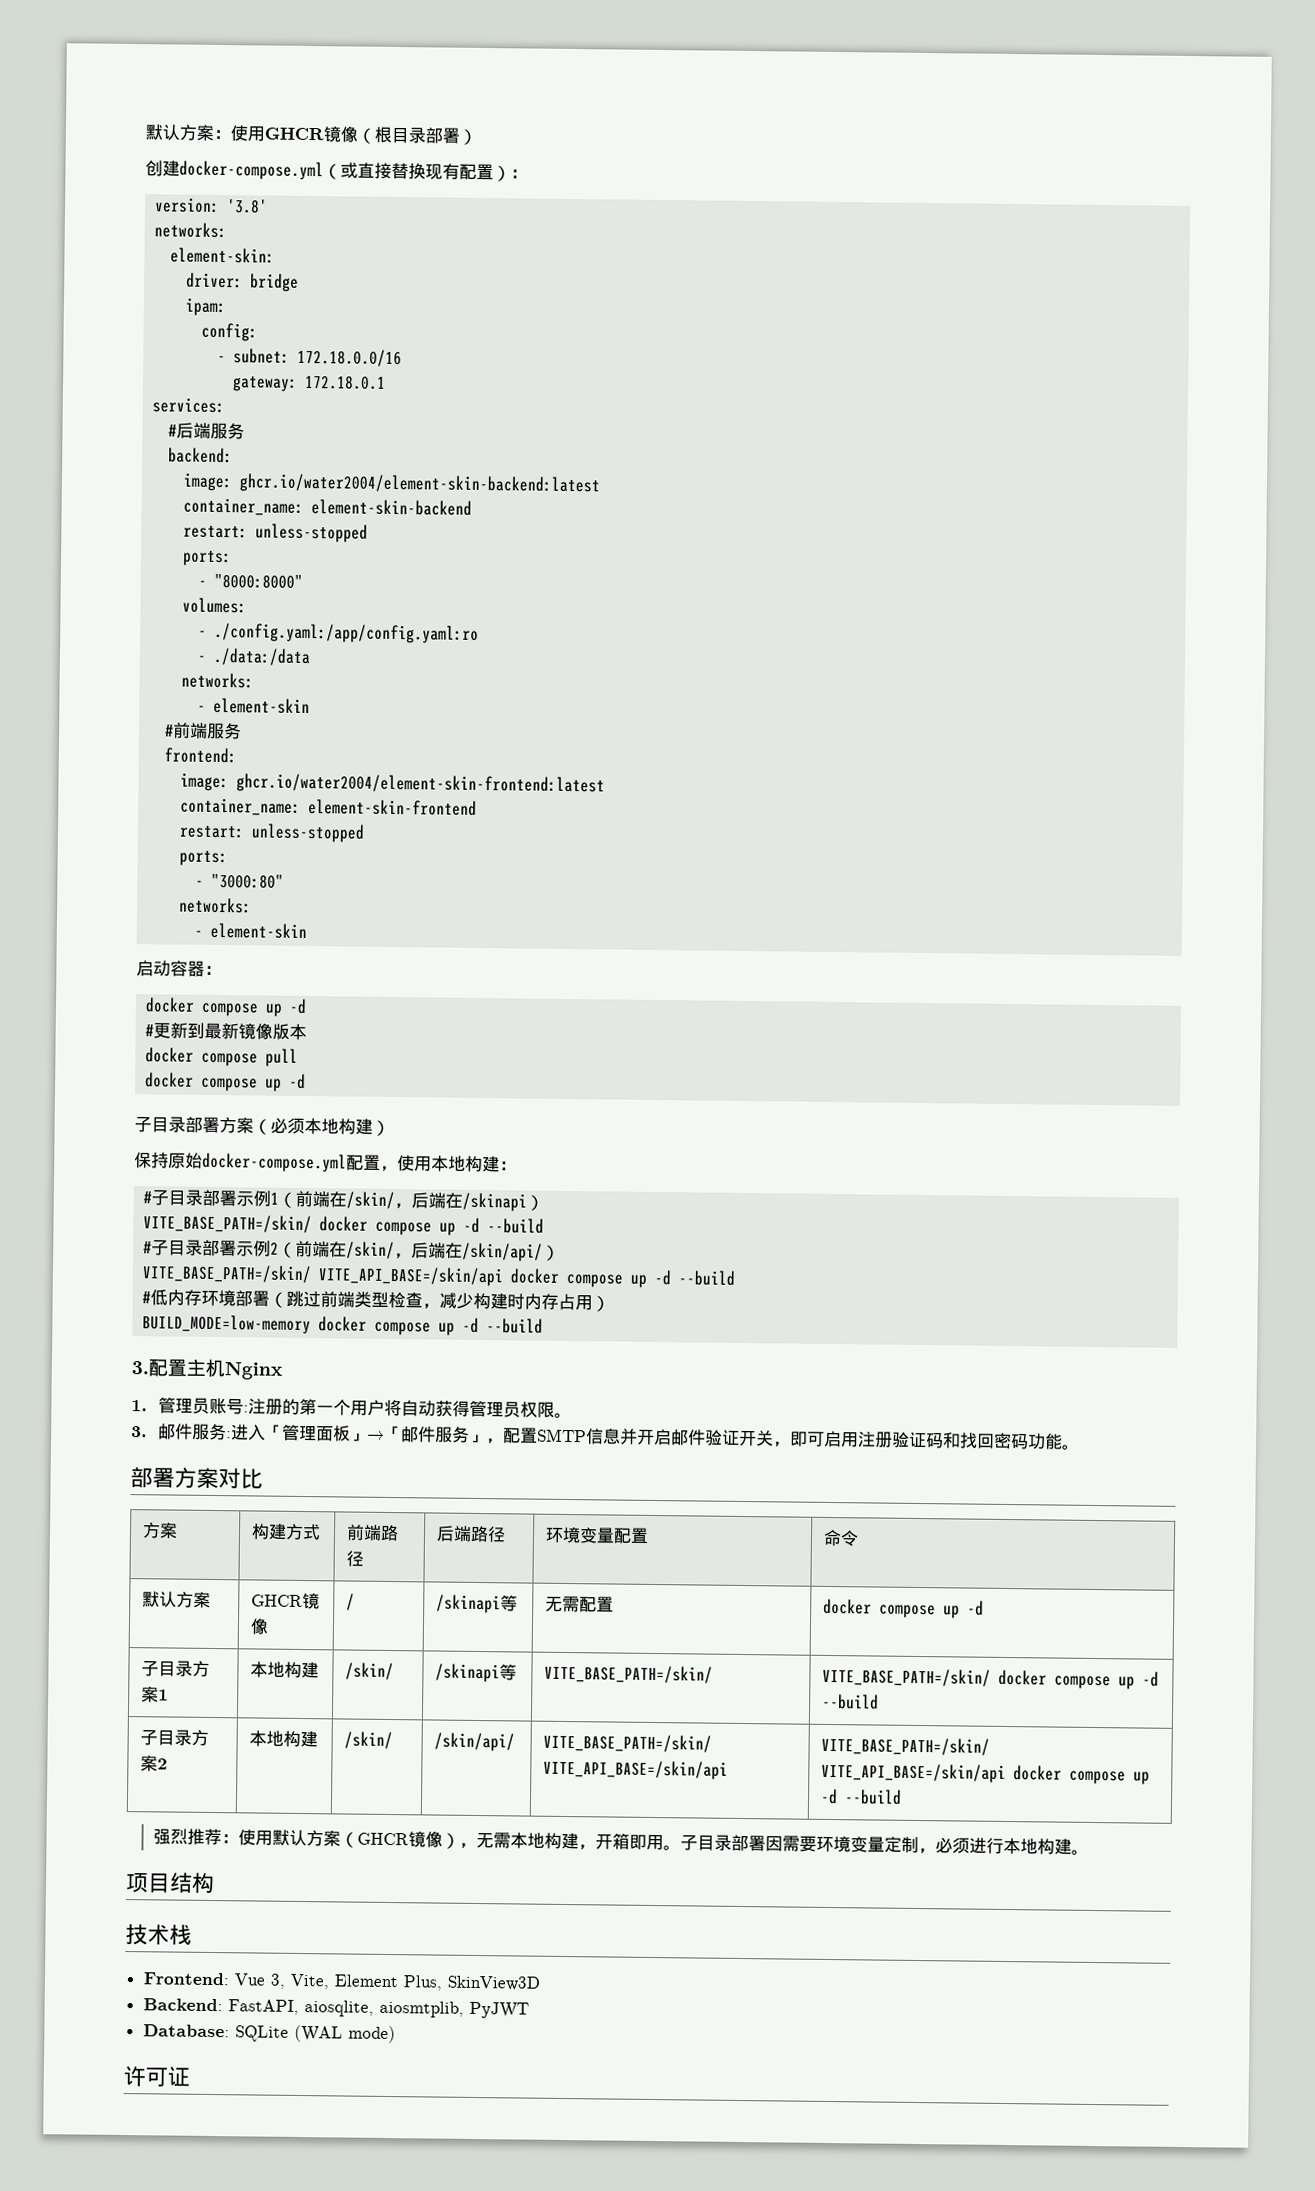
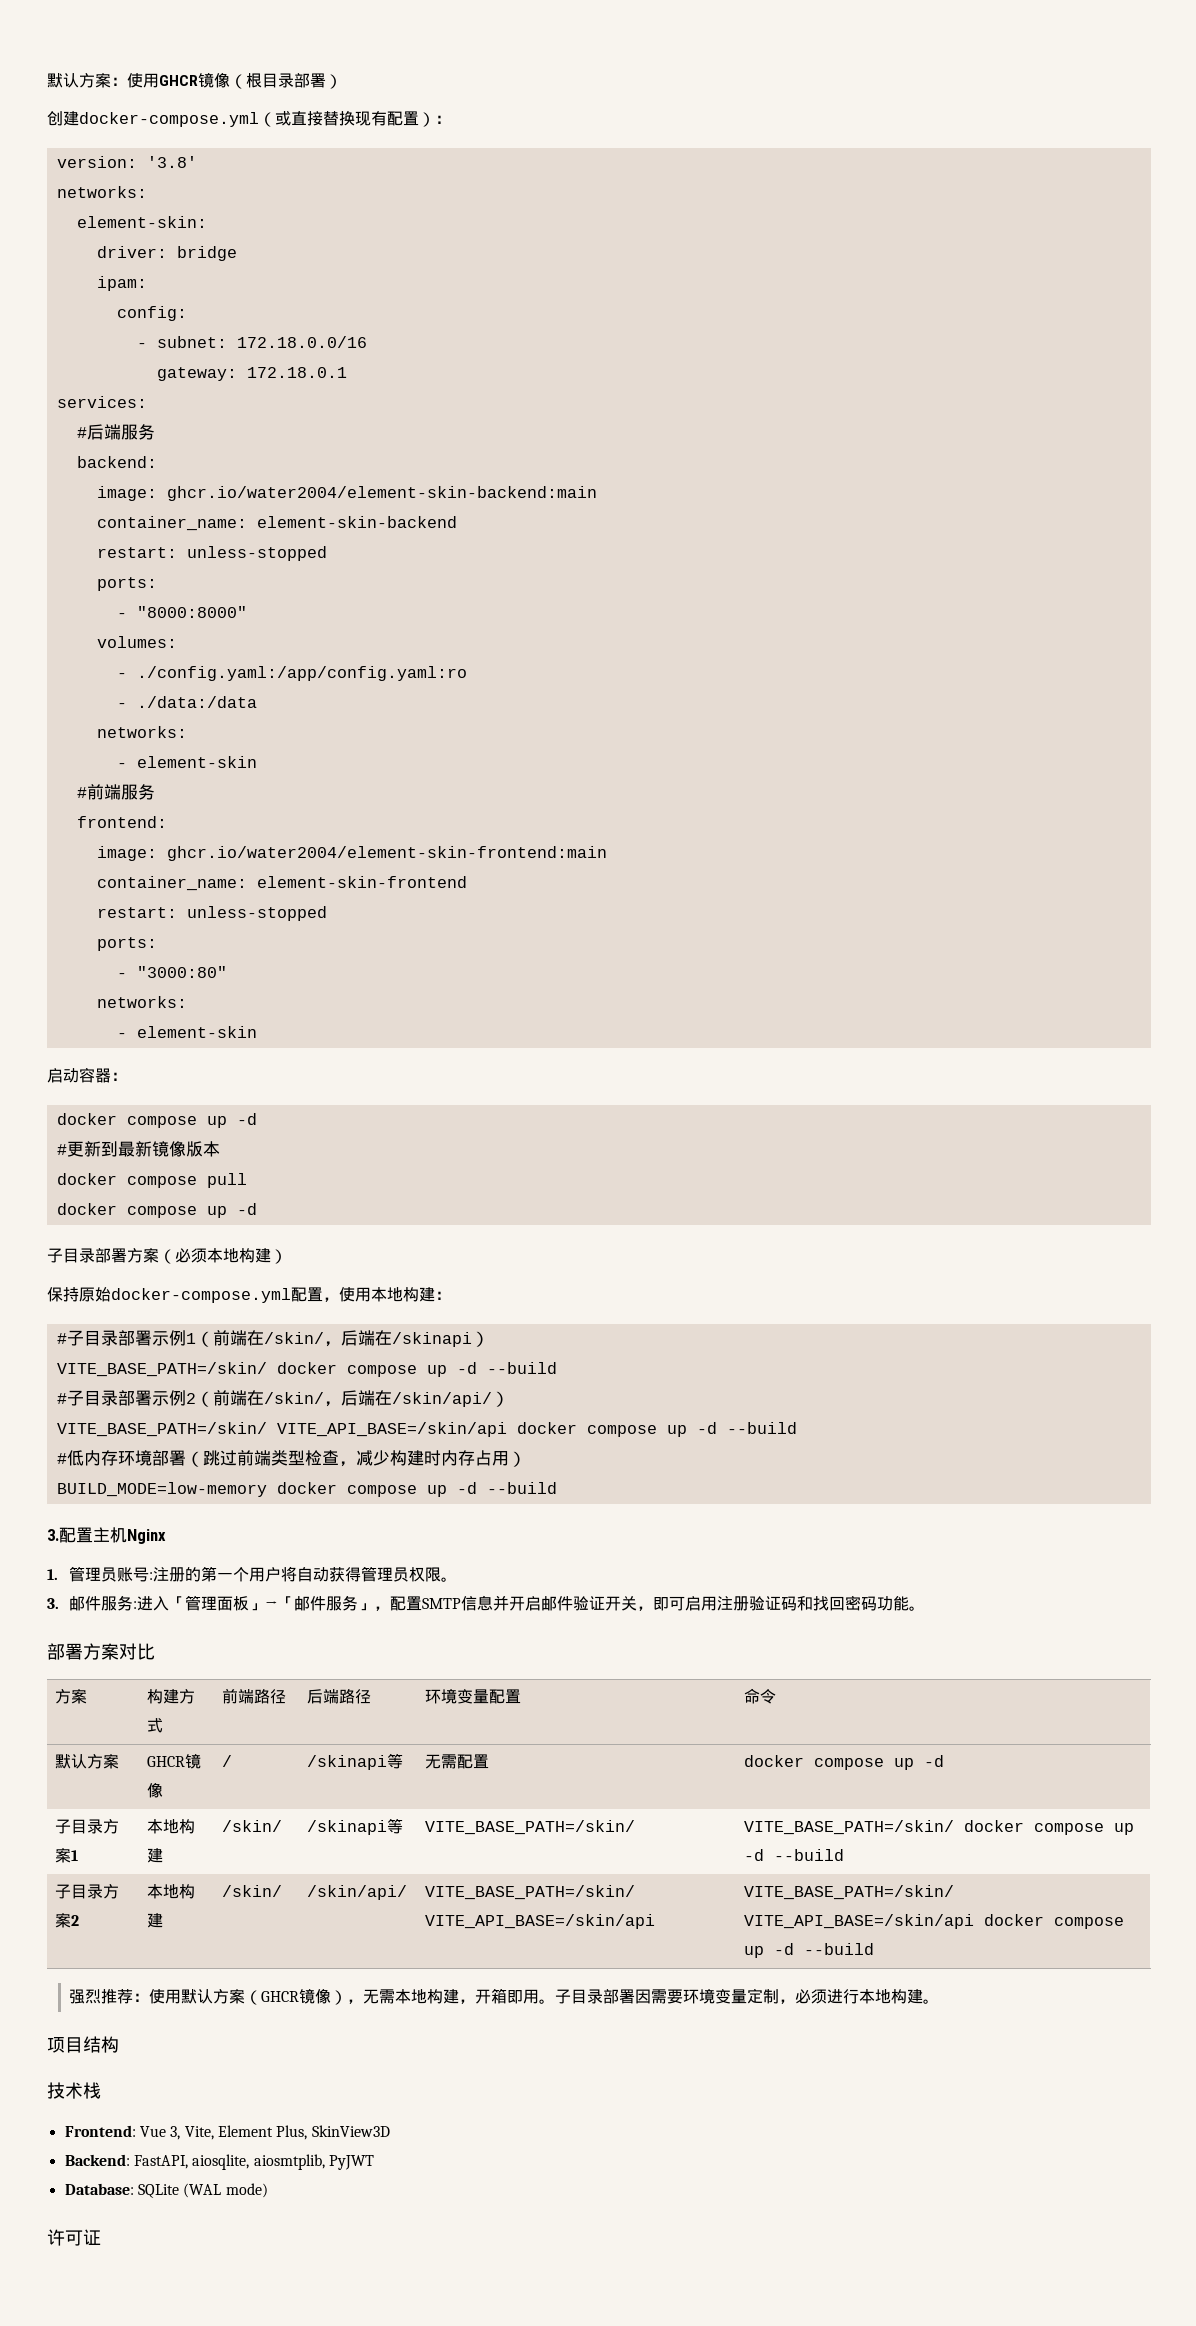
- image: ghcr.io/water2004/element-skin-backend:latest
+ image: ghcr.io/water2004/element-skin-backend:main
- image: ghcr.io/water2004/element-skin-frontend:latest
+ image: ghcr.io/water2004/element-skin-frontend:main

